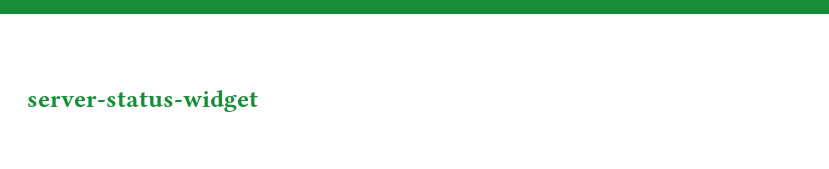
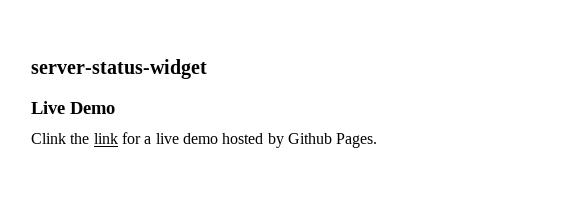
+ Live Demo
+ Clink the link for a live demo hosted by Github Pages.

